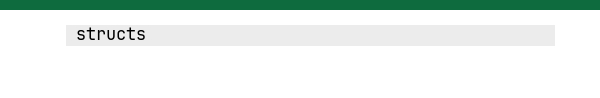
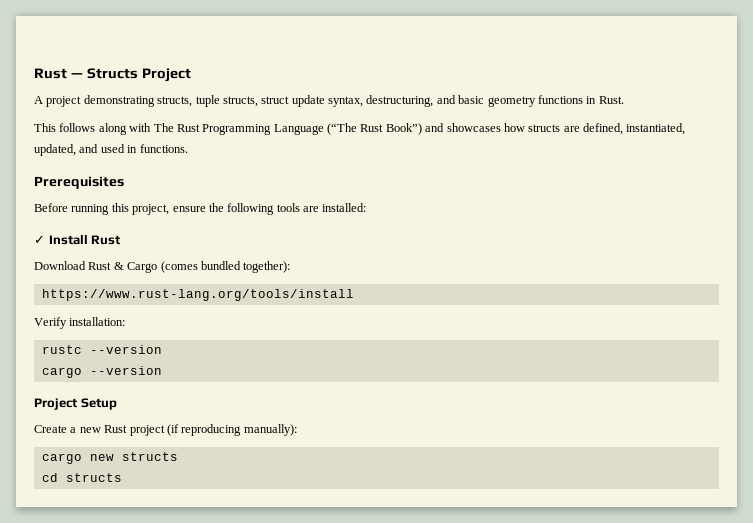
- structs
+ Rust — Structs Project
+ A project demonstrating structs, tuple structs, struct update syntax, destructuring, and basic geometry functions in Rust.
+ This follows along with The Rust Programming Language (“The Rust Book”) and showcases how structs are defined, instantiated, updated, and used in functions.
+ Prerequisites
+ Before running this project, ensure the following tools are installed:
+ ✓ Install Rust
+ Download Rust & Cargo (comes bundled together):
+ https://www.rust-lang.org/tools/install
+ Verify installation:
+ rustc --version
+ cargo --version
+ Project Setup
+ Create a new Rust project (if reproducing manually):
+ cargo new structs
+ cd structs

